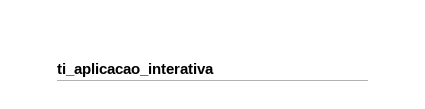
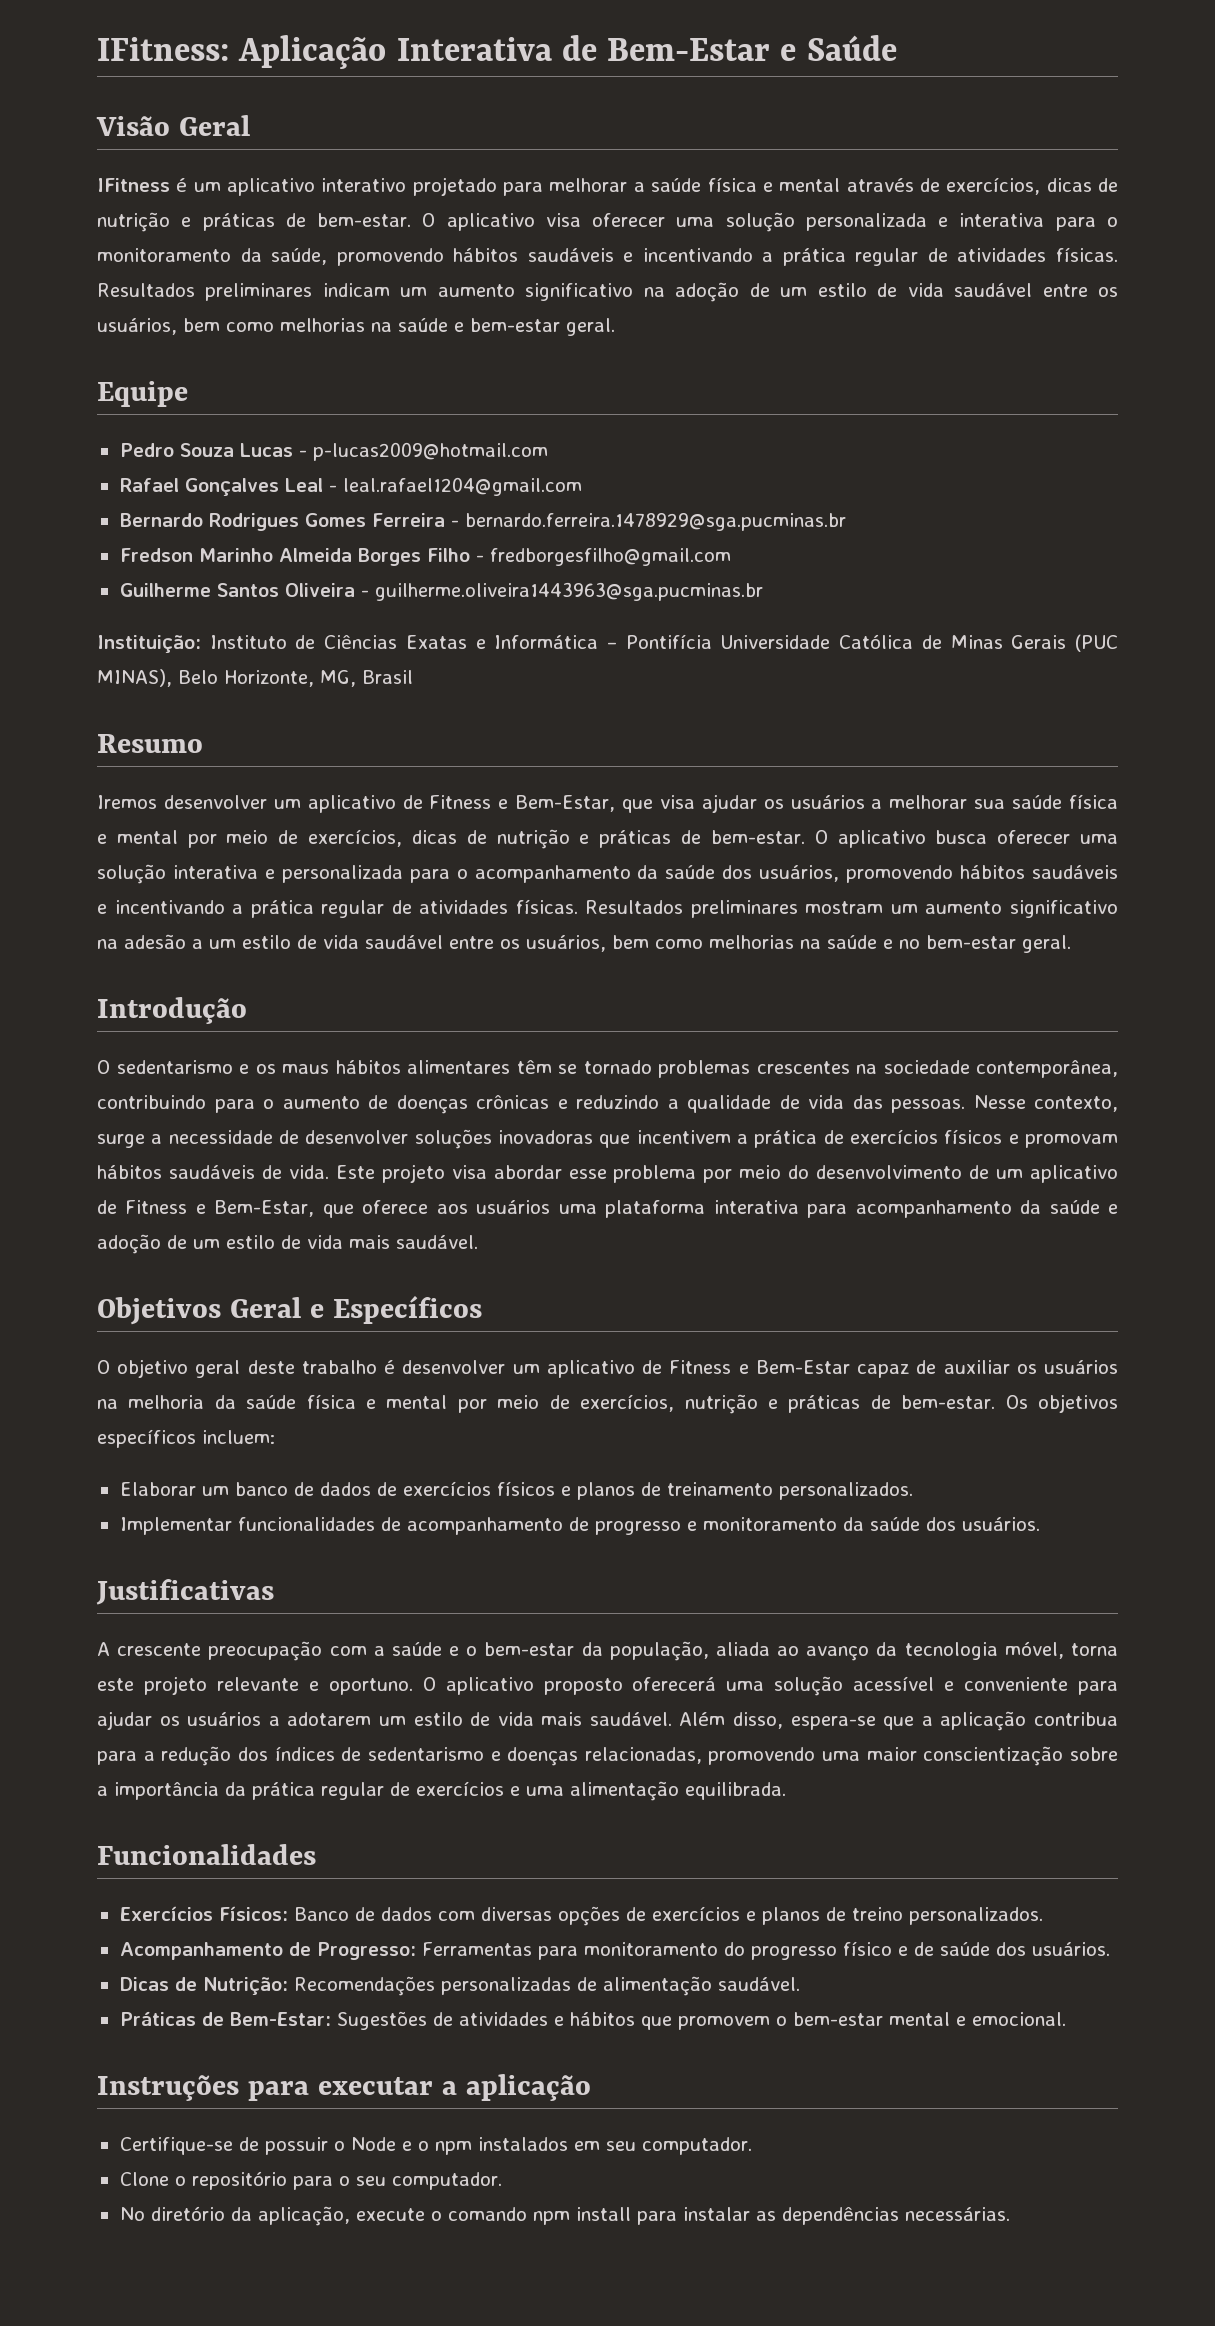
- ti_aplicacao_interativa
+ IFitness: Aplicação Interativa de Bem-Estar e Saúde
+ Visão Geral
+ IFitness é um aplicativo interativo projetado para melhorar a saúde física e mental através de exercícios, dicas de nutrição e práticas de bem-estar. O aplicativo visa oferecer uma solução personalizada e interativa para o monitoramento da saúde, promovendo hábitos saudáveis e incentivando a prática regular de atividades físicas. Resultados preliminares indicam um aumento significativo na adoção de um estilo de vida saudável entre os usuários, bem como melhorias na saúde e bem-estar geral.
+ Equipe
+ Pedro Souza Lucas - p-lucas2009@hotmail.com
+ Rafael Gonçalves Leal - leal.rafael1204@gmail.com
+ Bernardo Rodrigues Gomes Ferreira - bernardo.ferreira.1478929@sga.pucminas.br
+ Fredson Marinho Almeida Borges Filho - fredborgesfilho@gmail.com
+ Guilherme Santos Oliveira - guilherme.oliveira1443963@sga.pucminas.br
+ Instituição: Instituto de Ciências Exatas e Informática – Pontifícia Universidade Católica de Minas Gerais (PUC MINAS), Belo Horizonte, MG, Brasil
+ Resumo
+ Iremos desenvolver um aplicativo de Fitness e Bem-Estar, que visa ajudar os usuários a melhorar sua saúde física e mental por meio de exercícios, dicas de nutrição e práticas de bem-estar. O aplicativo busca oferecer uma solução interativa e personalizada para o acompanhamento da saúde dos usuários, promovendo hábitos saudáveis e incentivando a prática regular de atividades físicas. Resultados preliminares mostram um aumento significativo na adesão a um estilo de vida saudável entre os usuários, bem como melhorias na saúde e no bem-estar geral.
+ Introdução
+ O sedentarismo e os maus hábitos alimentares têm se tornado problemas crescentes na sociedade contemporânea, contribuindo para o aumento de doenças crônicas e reduzindo a qualidade de vida das pessoas. Nesse contexto, surge a necessidade de desenvolver soluções inovadoras que incentivem a prática de exercícios físicos e promovam hábitos saudáveis de vida. Este projeto visa abordar esse problema por meio do desenvolvimento de um aplicativo de Fitness e Bem-Estar, que oferece aos usuários uma plataforma interativa para acompanhamento da saúde e adoção de um estilo de vida mais saudável.
+ Objetivos Geral e Específicos
+ O objetivo geral deste trabalho é desenvolver um aplicativo de Fitness e Bem-Estar capaz de auxiliar os usuários na melhoria da saúde física e mental por meio de exercícios, nutrição e práticas de bem-estar. Os objetivos específicos incluem:
+ Elaborar um banco de dados de exercícios físicos e planos de treinamento personalizados.
+ Implementar funcionalidades de acompanhamento de progresso e monitoramento da saúde dos usuários.
+ Justificativas
+ A crescente preocupação com a saúde e o bem-estar da população, aliada ao avanço da tecnologia móvel, torna este projeto relevante e oportuno. O aplicativo proposto oferecerá uma solução acessível e conveniente para ajudar os usuários a adotarem um estilo de vida mais saudável. Além disso, espera-se que a aplicação contribua para a redução dos índices de sedentarismo e doenças relacionadas, promovendo uma maior conscientização sobre a importância da prática regular de exercícios e uma alimentação equilibrada.
+ Funcionalidades
+ Exercícios Físicos: Banco de dados com diversas opções de exercícios e planos de treino personalizados.
+ Acompanhamento de Progresso: Ferramentas para monitoramento do progresso físico e de saúde dos usuários.
+ Dicas de Nutrição: Recomendações personalizadas de alimentação saudável.
+ Práticas de Bem-Estar: Sugestões de atividades e hábitos que promovem o bem-estar mental e emocional.
+ Instruções para executar a aplicação
+ Certifique-se de possuir o Node e o npm instalados em seu computador.
+ Clone o repositório para o seu computador.
+ No diretório da aplicação, execute o comando npm install para instalar as dependências necessárias.

